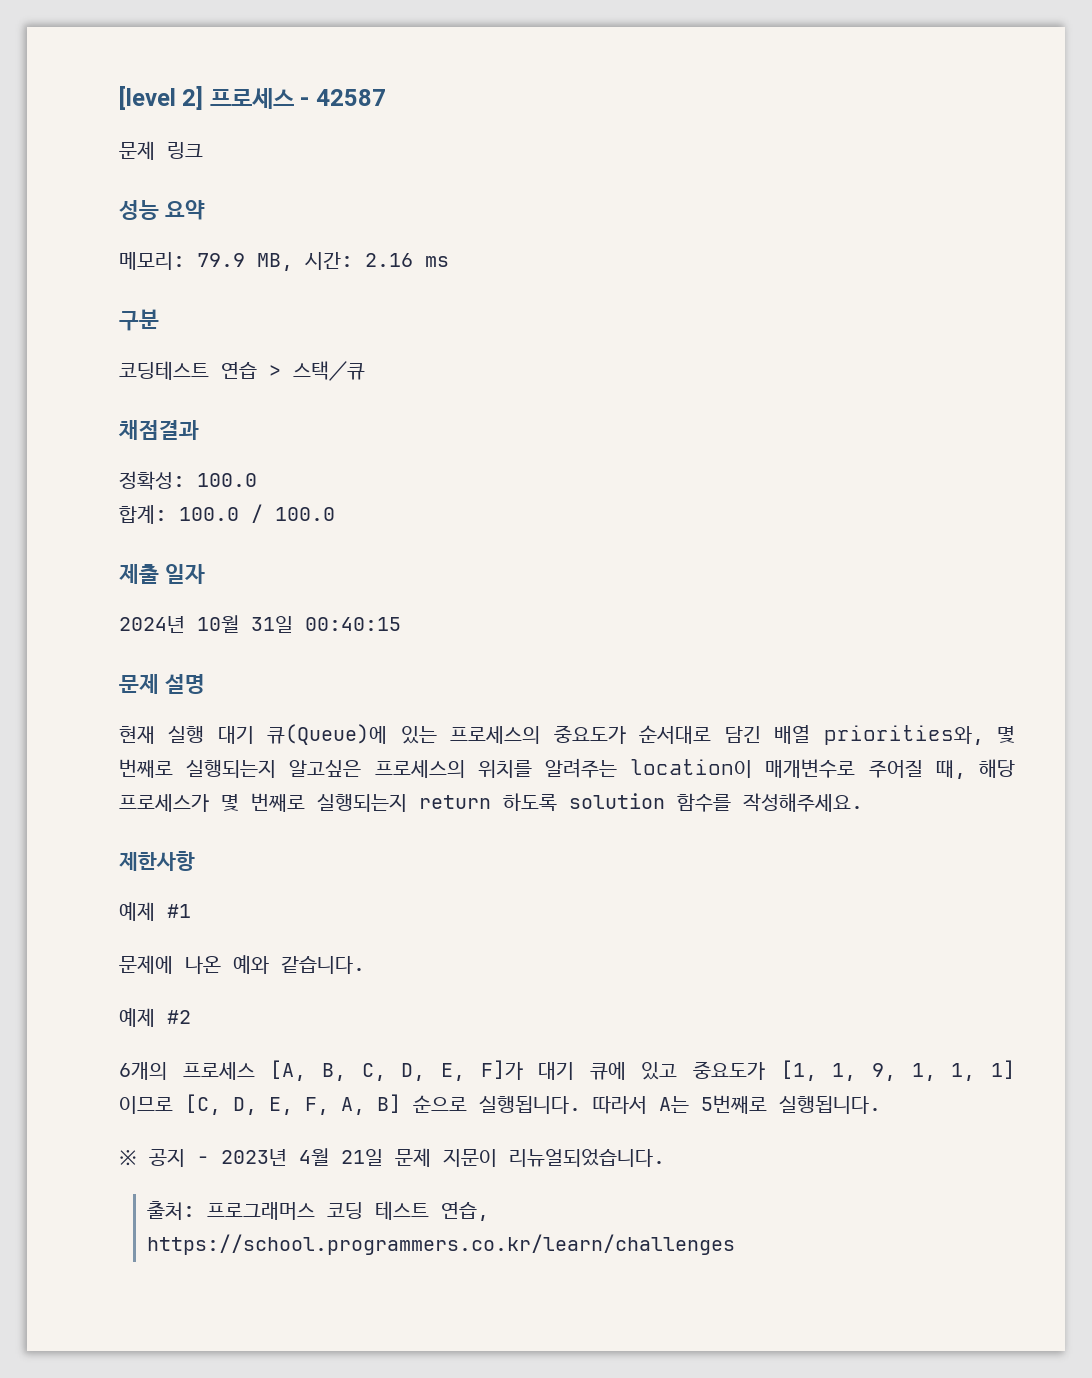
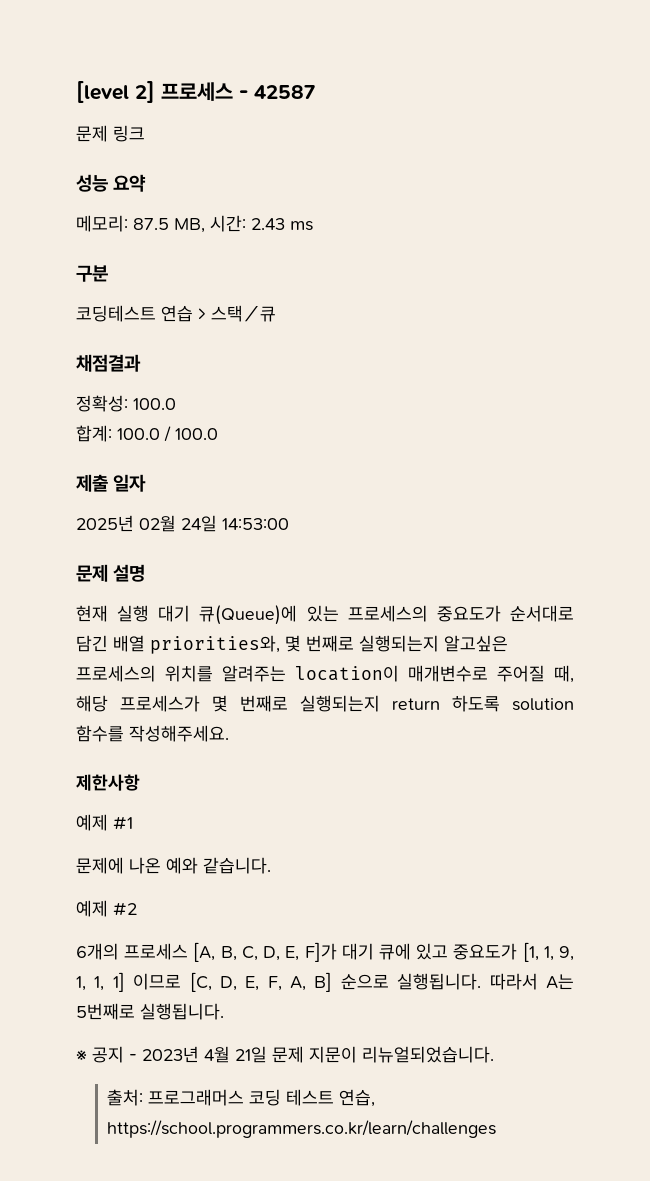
- 메모리: 79.9 MB, 시간: 2.16 ms
+ 메모리: 87.5 MB, 시간: 2.43 ms
- 2024년 10월 31일 00:40:15
+ 2025년 02월 24일 14:53:00

